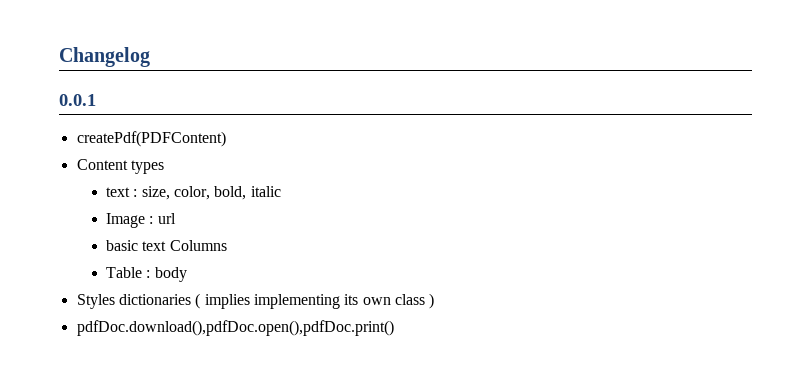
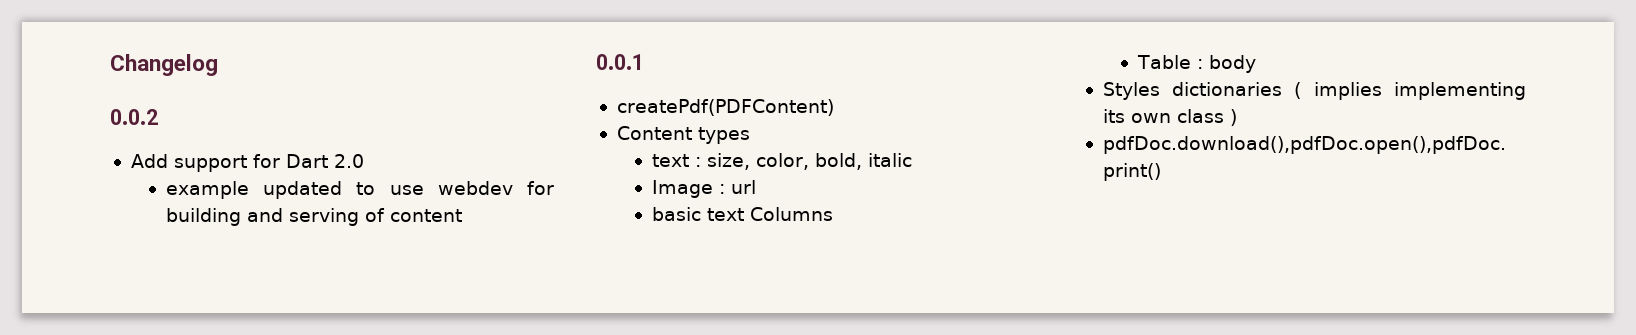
+ 0.0.2
+ Add support for Dart 2.0
+ example updated to use webdev for building and serving of content

